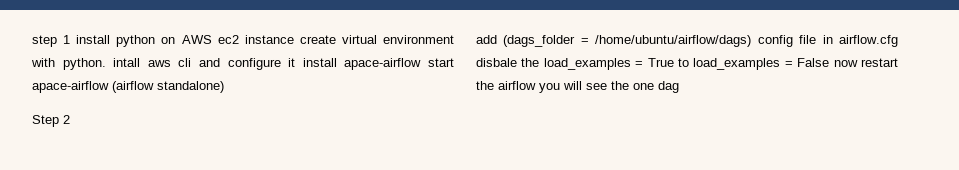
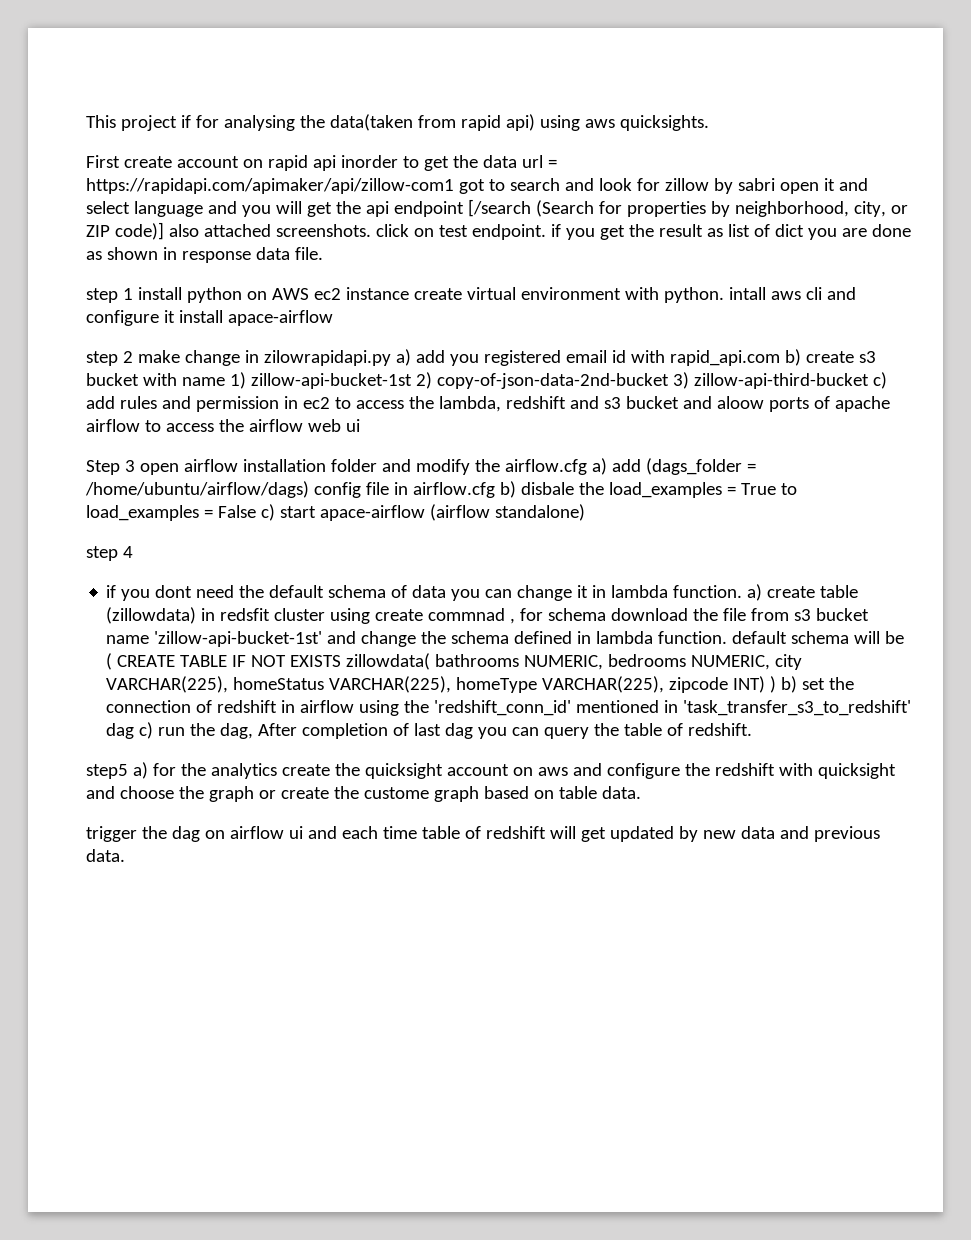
+ This project if for analysing the data(taken from rapid api) using aws quicksights.
+ First create account on rapid api inorder to get the data url = https://rapidapi.com/apimaker/api/zillow-com1 got to search and look for zillow by sabri open it and select language and you will get the api endpoint [/search (Search for properties by neighborhood, city, or ZIP code)] also attached screenshots. click on test endpoint. if you get the result as list of dict you are done as shown in response data file.
- step 1 install python on AWS ec2 instance create virtual environment with python. intall aws cli and configure it install apace-airflow start apace-airflow (airflow standalone)
- Step 2
- add (dags_folder = /home/ubuntu/airflow/dags) config file in airflow.cfg disbale the load_examples = True to load_examples = False now restart the airflow you will see the one dag
+ step 1 install python on AWS ec2 instance create virtual environment with python. intall aws cli and configure it install apace-airflow
+ step 2 make change in zilowrapidapi.py a) add you registered email id with rapid_api.com b) create s3 bucket with name 1) zillow-api-bucket-1st 2) copy-of-json-data-2nd-bucket 3) zillow-api-third-bucket c) add rules and permission in ec2 to access the lambda, redshift and s3 bucket and aloow ports of apache airflow to access the airflow web ui
+ Step 3 open airflow installation folder and modify the airflow.cfg a) add (dags_folder = /home/ubuntu/airflow/dags) config file in airflow.cfg b) disbale the load_examples = True to load_examples = False c) start apace-airflow (airflow standalone)
+ step 4
+ if you dont need the default schema of data you can change it in lambda function. a) create table (zillowdata) in redsfit cluster using create commnad , for schema download the file from s3 bucket name 'zillow-api-bucket-1st' and change the schema defined in lambda function. default schema will be ( CREATE TABLE IF NOT EXISTS zillowdata( bathrooms NUMERIC, bedrooms NUMERIC, city VARCHAR(225), homeStatus VARCHAR(225), homeType VARCHAR(225), zipcode INT) ) b) set the connection of redshift in airflow using the 'redshift_conn_id' mentioned in 'task_transfer_s3_to_redshift' dag c) run the dag, After completion of last dag you can query the table of redshift.
+ step5 a) for the analytics create the quicksight account on aws and configure the redshift with quicksight and choose the graph or create the custome graph based on table data.
+ trigger the dag on airflow ui and each time table of redshift will get updated by new data and previous data.

